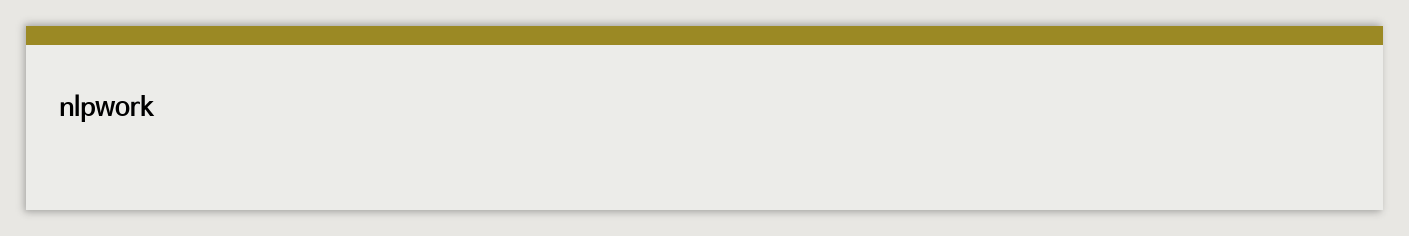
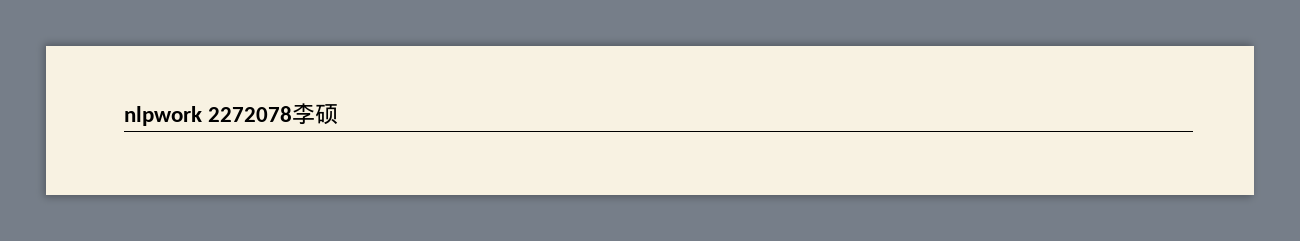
- nlpwork
+ nlpwork 2272078李硕

